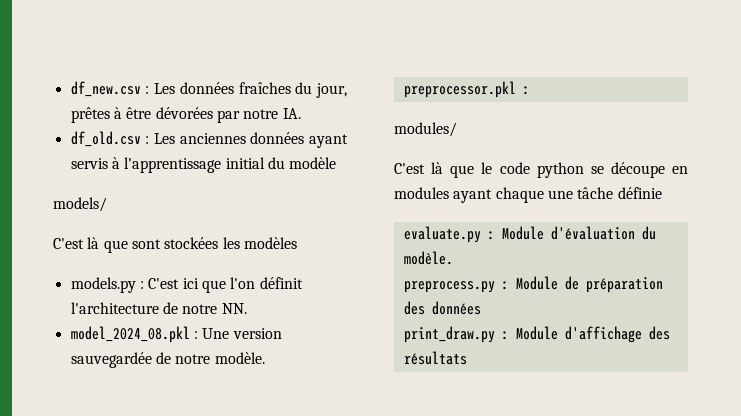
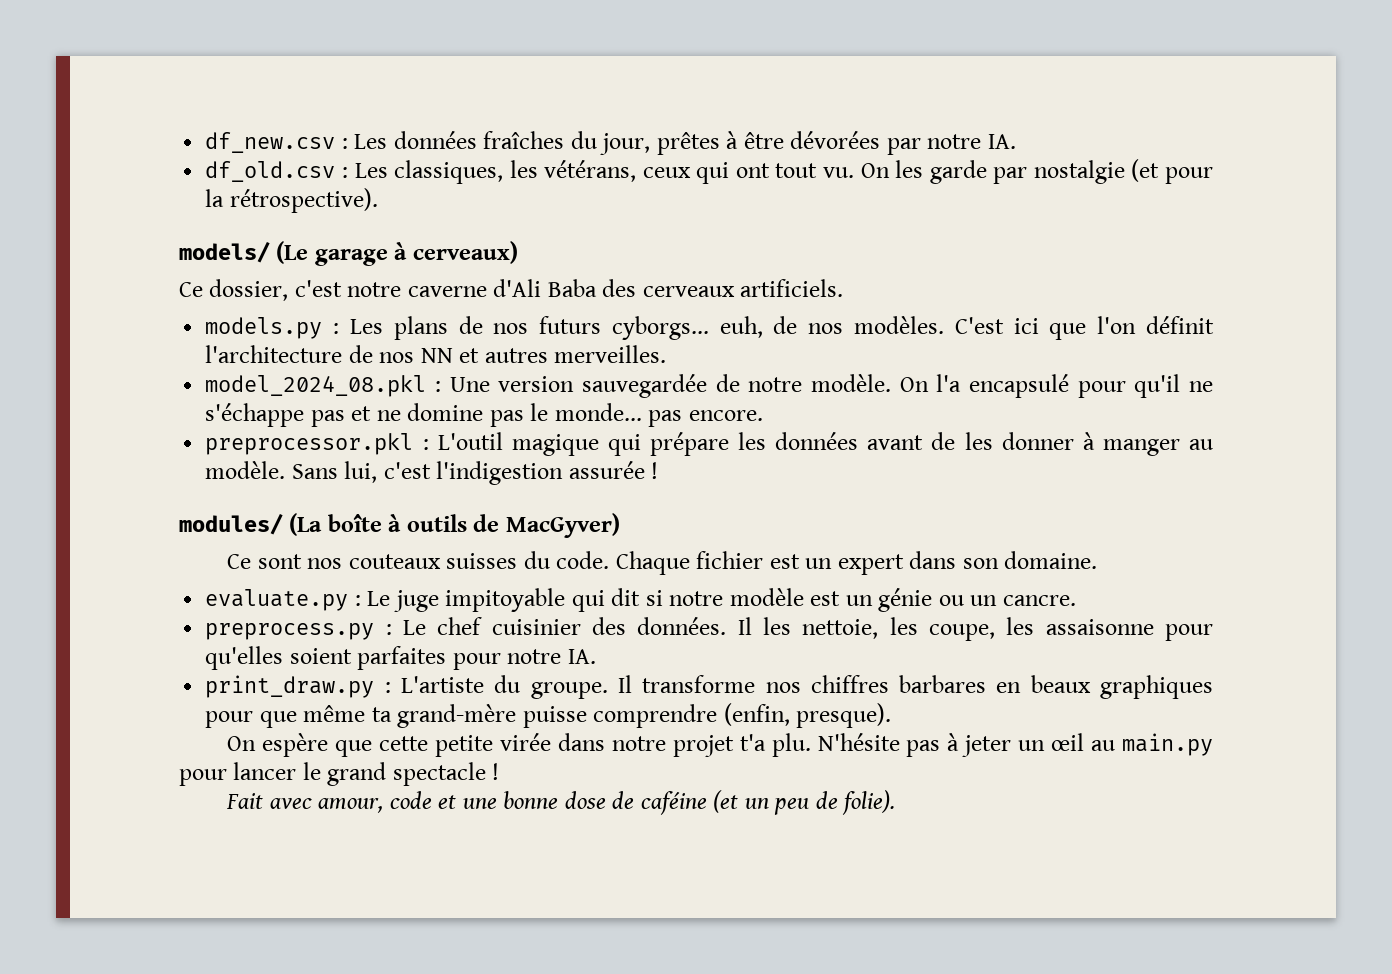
- df_old.csv : Les anciennes données ayant servis à l'apprentissage initial du modèle
- models/
- C'est là que sont stockées les modèles
- models.py : C'est ici que l'on définit l'architecture de notre NN.
+ df_old.csv : Les classiques, les vétérans, ceux qui ont tout vu. On les garde par nostalgie (et pour la rétrospective).
+ models/ (Le garage à cerveaux)
+ Ce dossier, c'est notre caverne d'Ali Baba des cerveaux artificiels.
+ models.py : Les plans de nos futurs cyborgs... euh, de nos modèles. C'est ici que l'on définit l'architecture de nos NN et autres merveilles.
- model_2024_08.pkl : Une version sauvegardée de notre modèle.
- preprocessor.pkl :
- modules/
- C'est là que le code python se découpe en modules ayant chaque une tâche définie
- evaluate.py : Module d'évaluation du modèle.
- preprocess.py : Module de préparation des données
- print_draw.py : Module d'affichage des résultats
+ model_2024_08.pkl : Une version sauvegardée de notre modèle. On l'a encapsulé pour qu'il ne s'échappe pas et ne domine pas le monde... pas encore.
+ preprocessor.pkl : L'outil magique qui prépare les données avant de les donner à manger au modèle. Sans lui, c'est l'indigestion assurée !
+ modules/ (La boîte à outils de MacGyver)
+ Ce sont nos couteaux suisses du code. Chaque fichier est un expert dans son domaine.
+ evaluate.py : Le juge impitoyable qui dit si notre modèle est un génie ou un cancre.
+ preprocess.py : Le chef cuisinier des données. Il les nettoie, les coupe, les assaisonne pour qu'elles soient parfaites pour notre IA.
+ print_draw.py : L'artiste du groupe. Il transforme nos chiffres barbares en beaux graphiques pour que même ta grand-mère puisse comprendre (enfin, presque).
+ On espère que cette petite virée dans notre projet t'a plu. N'hésite pas à jeter un œil au main.py pour lancer le grand spectacle !
+ Fait avec amour, code et une bonne dose de caféine (et un peu de folie).

